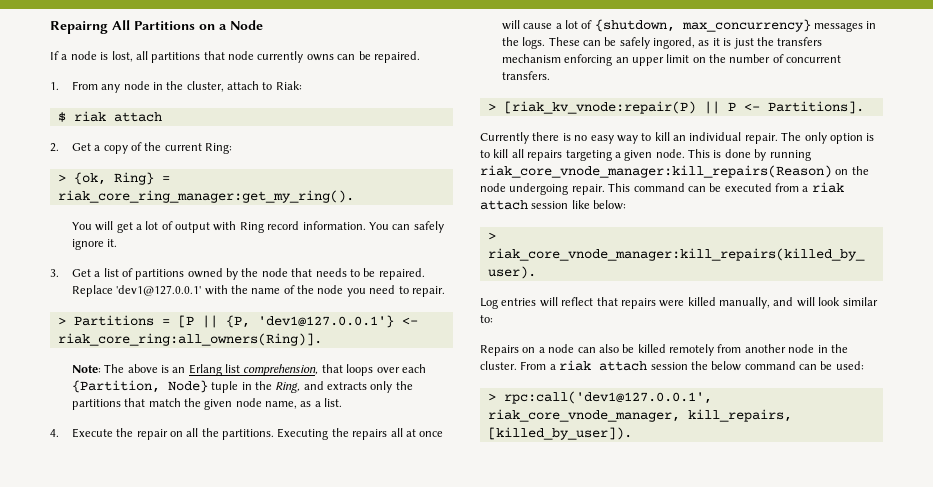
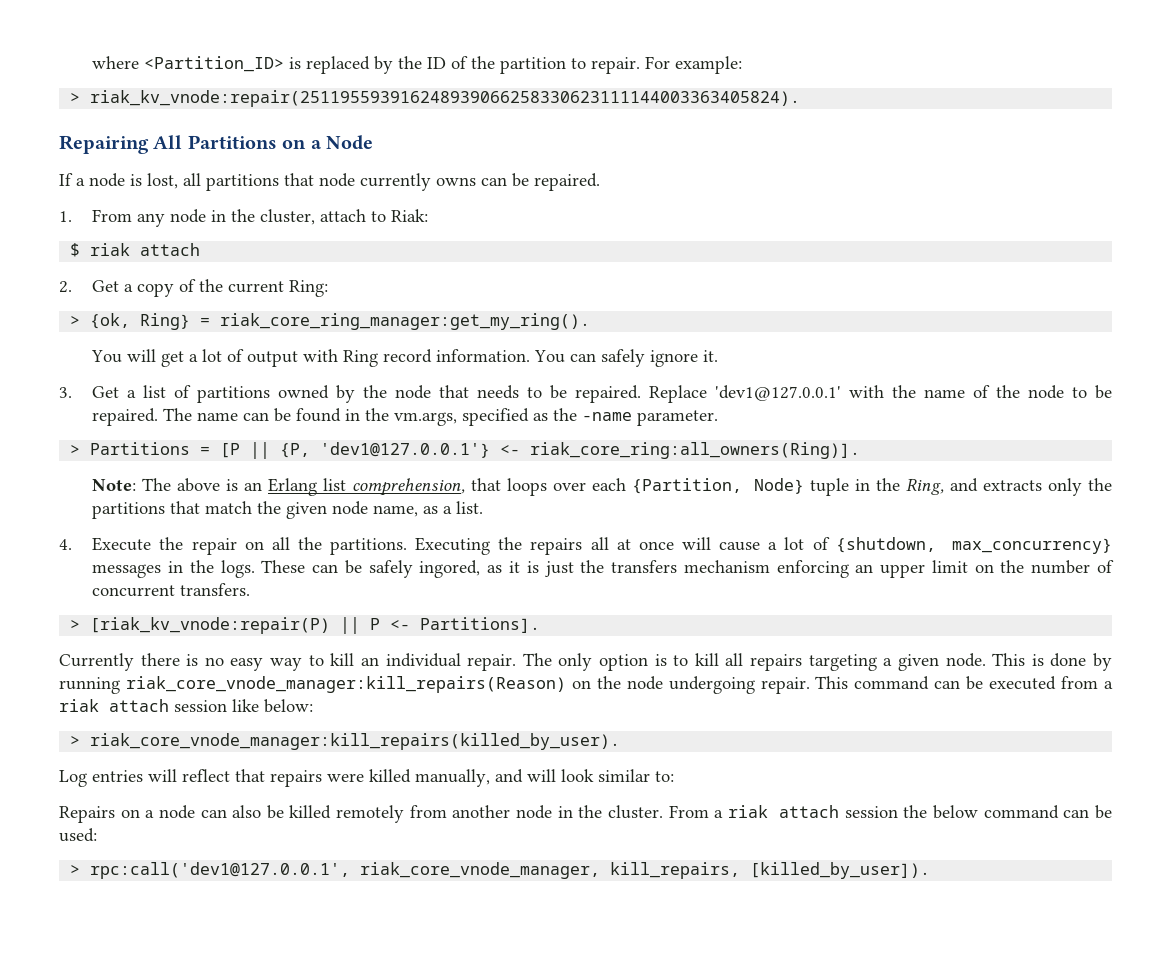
- Repairng All Partitions on a Node
+ where <Partition_ID> is replaced by the ID of the partition to repair. For example:
+ > riak_kv_vnode:repair(251195593916248939066258330623111144003363405824).
+ Repairing All Partitions on a Node
- Replace 'dev1@127.0.0.1' with the name of the node you need to repair.
+ Replace 'dev1@127.0.0.1' with the name of the node to be repaired. The name can be found in the vm.args, specified as the -name parameter.

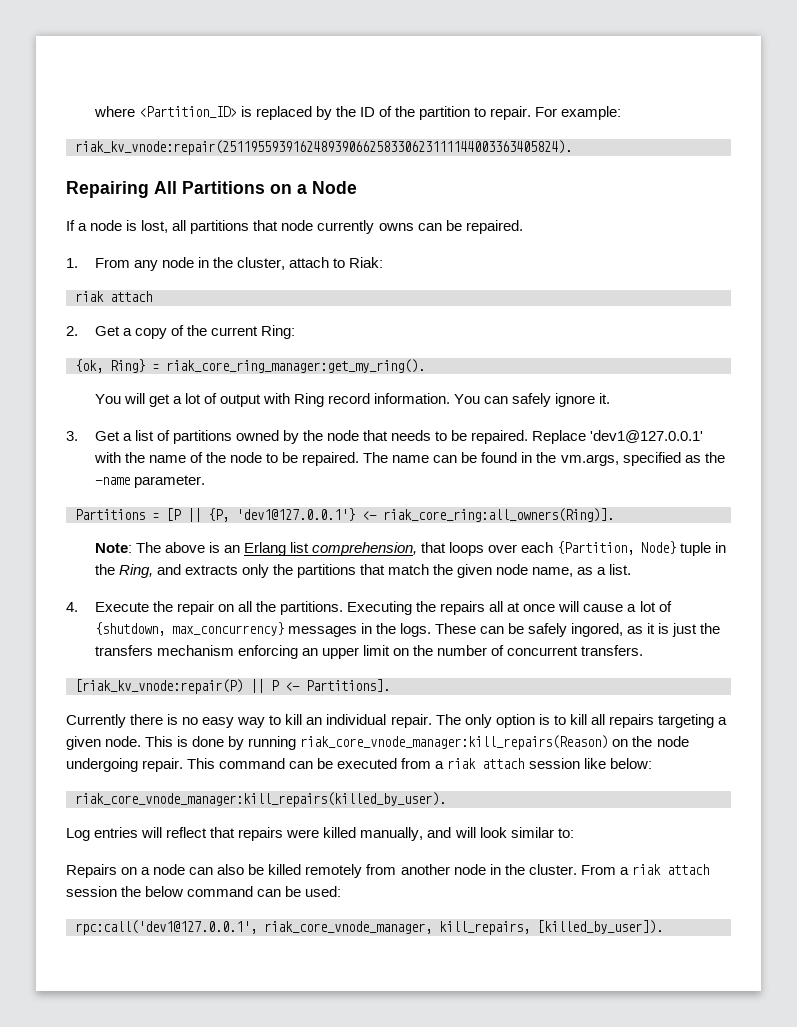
- > riak_kv_vnode:repair(251195593916248939066258330623111144003363405824).
+ riak_kv_vnode:repair(251195593916248939066258330623111144003363405824).
  1. From any node in the cluster, attach to Riak:
- $ riak attach
+ riak attach
- > {ok, Ring} = riak_core_ring_manager:get_my_ring().
+ {ok, Ring} = riak_core_ring_manager:get_my_ring().
- > Partitions = [P || {P, 'dev1@127.0.0.1'} <- riak_core_ring:all_owners(Ring)].
+ Partitions = [P || {P, 'dev1@127.0.0.1'} <- riak_core_ring:all_owners(Ring)].
- > [riak_kv_vnode:repair(P) || P <- Partitions].
+ [riak_kv_vnode:repair(P) || P <- Partitions].
- > riak_core_vnode_manager:kill_repairs(killed_by_user).
+ riak_core_vnode_manager:kill_repairs(killed_by_user).
- > rpc:call('dev1@127.0.0.1', riak_core_vnode_manager, kill_repairs, [killed_by_user]).
+ rpc:call('dev1@127.0.0.1', riak_core_vnode_manager, kill_repairs, [killed_by_user]).

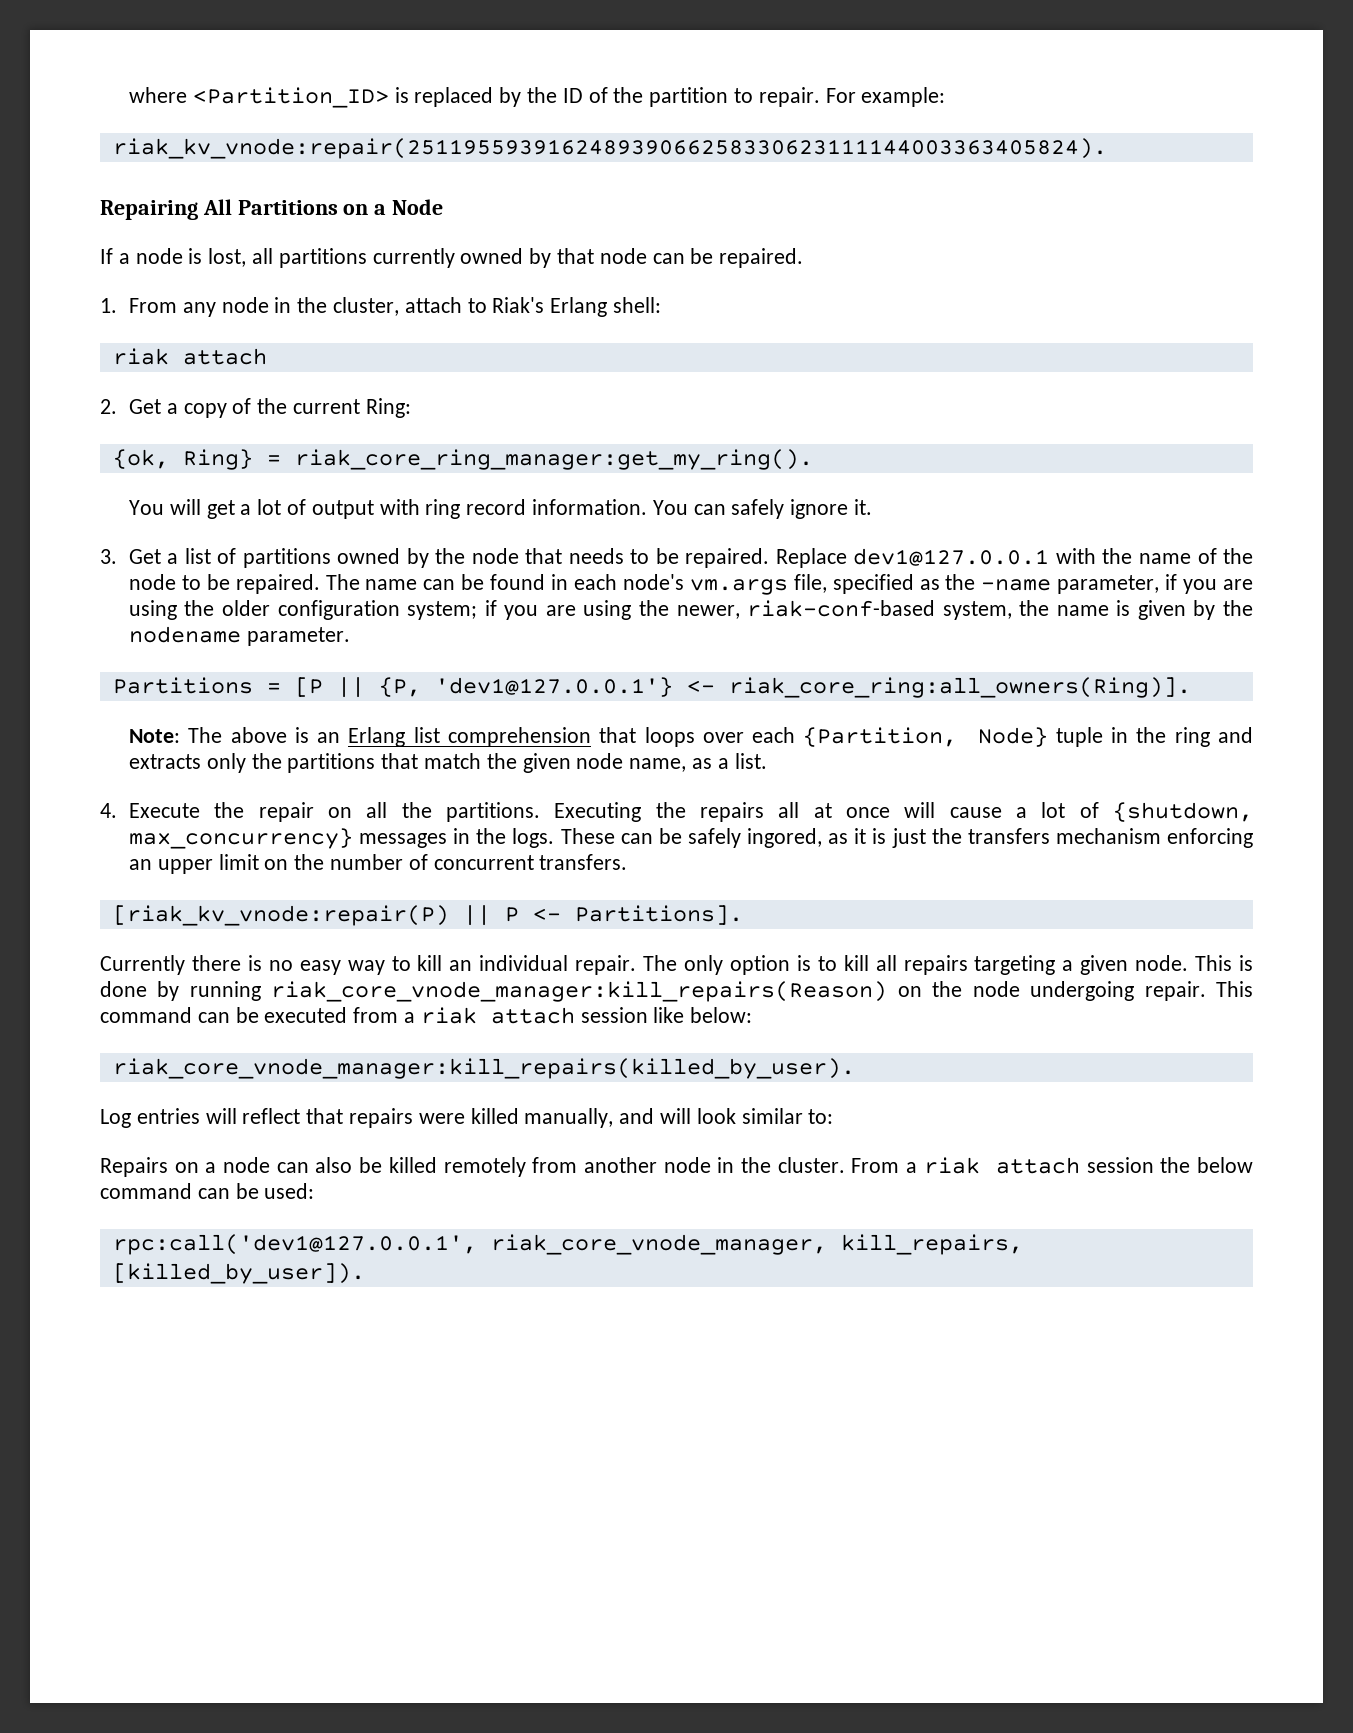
- If a node is lost, all partitions that node currently owns can be repaired.
+ If a node is lost, all partitions currently owned by that node can be repaired.
- 1. From any node in the cluster, attach to Riak:
+ 1. From any node in the cluster, attach to Riak's Erlang shell:
- You will get a lot of output with Ring record information.
+ You will get a lot of output with ring record information.
- Replace 'dev1@127.0.0.1' with the name of the node to be repaired.
+ Replace dev1@127.0.0.1 with the name of the node to be repaired.
- The name can be found in the vm.args, specified as the -name parameter.
+ The name can be found in each node's vm.args file, specified as the -name parameter, if you are using the older configuration system; if you are using the newer, riak-conf-based system, the name is given by the nodename parameter.
- Note: The above is an Erlang list comprehension, that loops over each {Partition, Node} tuple in the Ring, and extracts only the partitions that match the given node name, as a list.
+ Note: The above is an Erlang list comprehension that loops over each {Partition, Node} tuple in the ring and extracts only the partitions that match the given node name, as a list.

